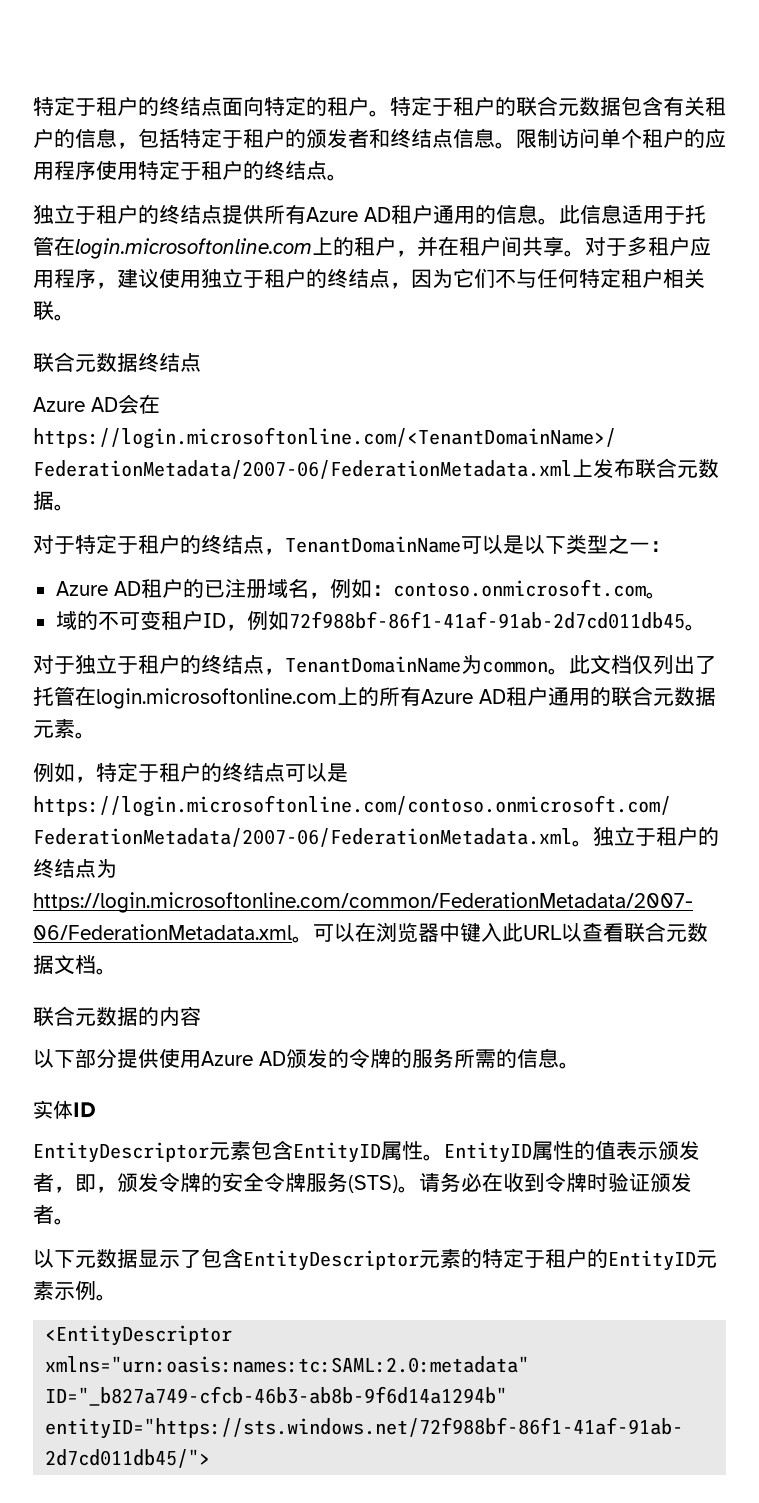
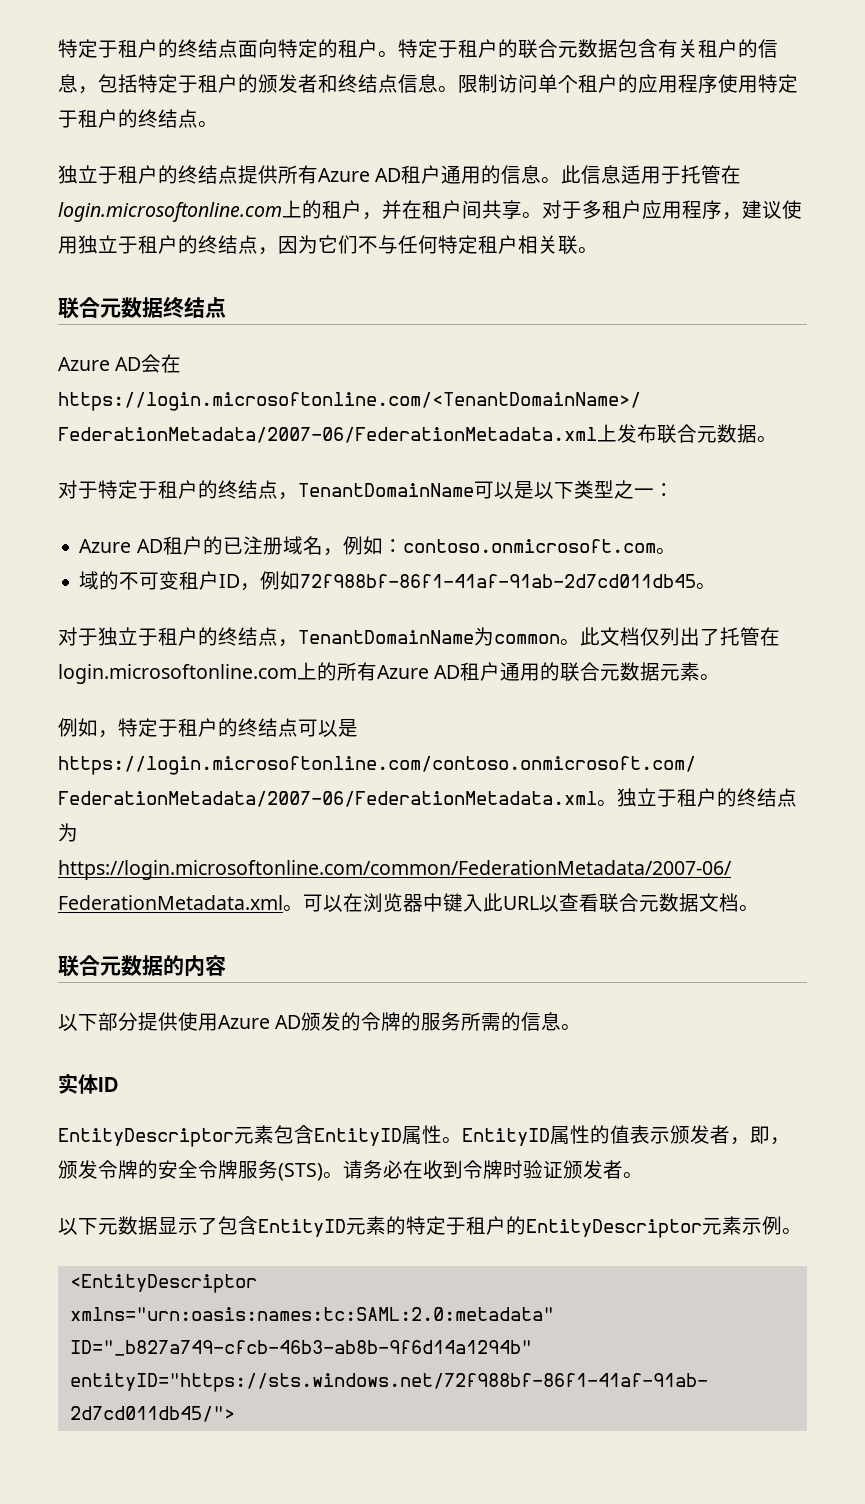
- 以下元数据显示了包含EntityDescriptor元素的特定于租户的EntityID元素示例。
+ 以下元数据显示了包含EntityID元素的特定于租户的EntityDescriptor元素示例。

